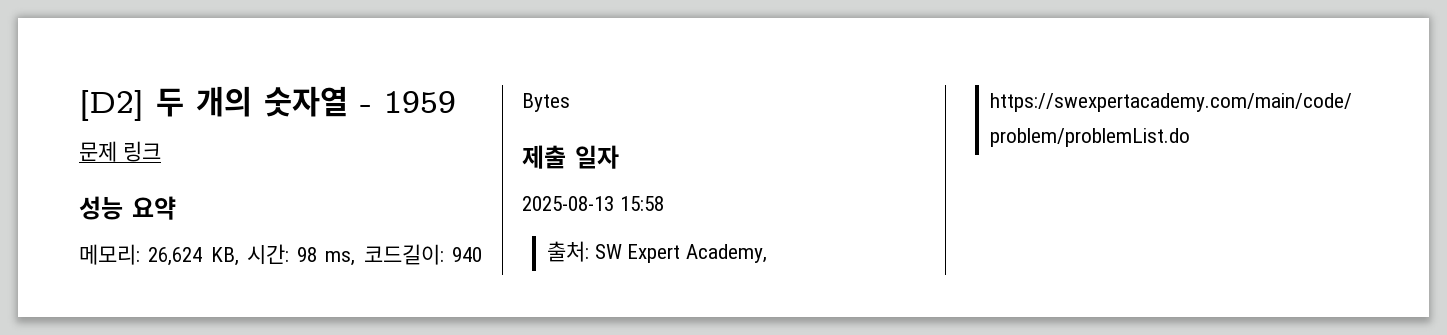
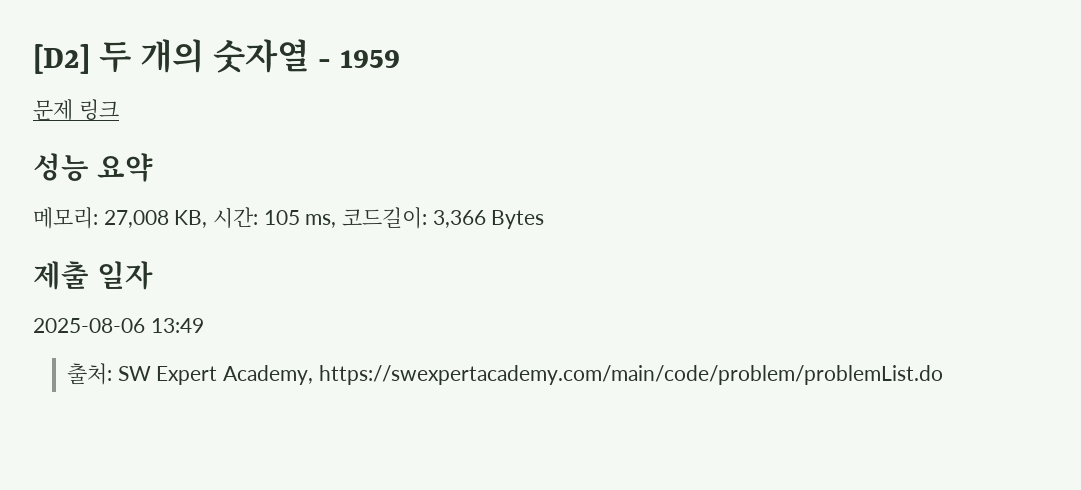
- 메모리: 26,624 KB, 시간: 98 ms, 코드길이: 940 Bytes
+ 메모리: 27,008 KB, 시간: 105 ms, 코드길이: 3,366 Bytes
- 2025-08-13 15:58
+ 2025-08-06 13:49

